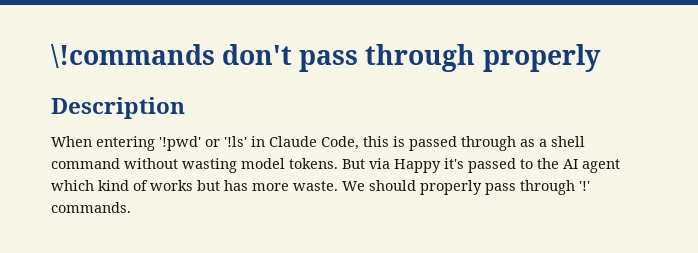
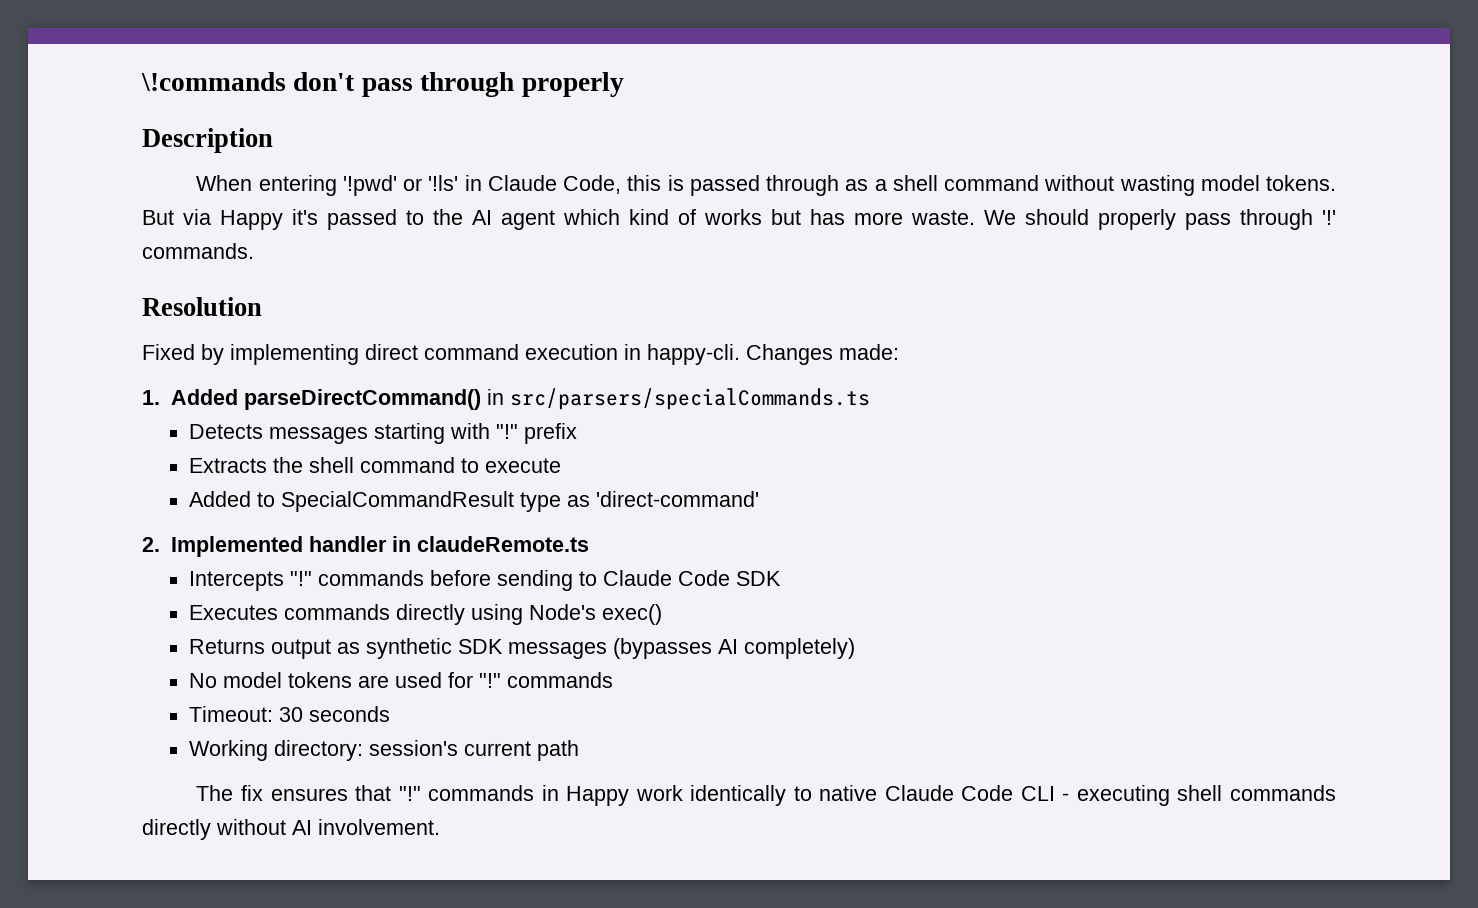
+ Resolution
+ Fixed by implementing direct command execution in happy-cli. Changes made:
+ 1. Added parseDirectCommand() in src/parsers/specialCommands.ts
+ Detects messages starting with "!" prefix
+ Extracts the shell command to execute
+ Added to SpecialCommandResult type as 'direct-command'
+ 2. Implemented handler in claudeRemote.ts
+ Intercepts "!" commands before sending to Claude Code SDK
+ Executes commands directly using Node's exec()
+ Returns output as synthetic SDK messages (bypasses AI completely)
+ No model tokens are used for "!" commands
+ Timeout: 30 seconds
+ Working directory: session's current path
+ The fix ensures that "!" commands in Happy work identically to native Claude Code CLI - executing shell commands directly without AI involvement.

